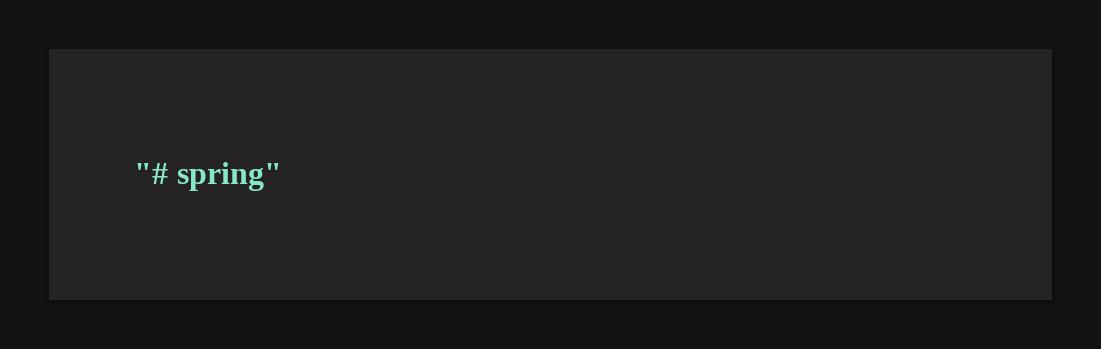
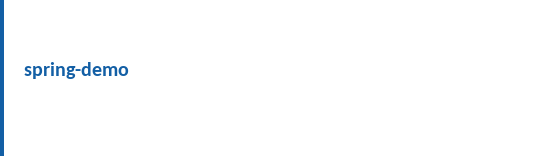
- "# spring"
+ spring-demo

